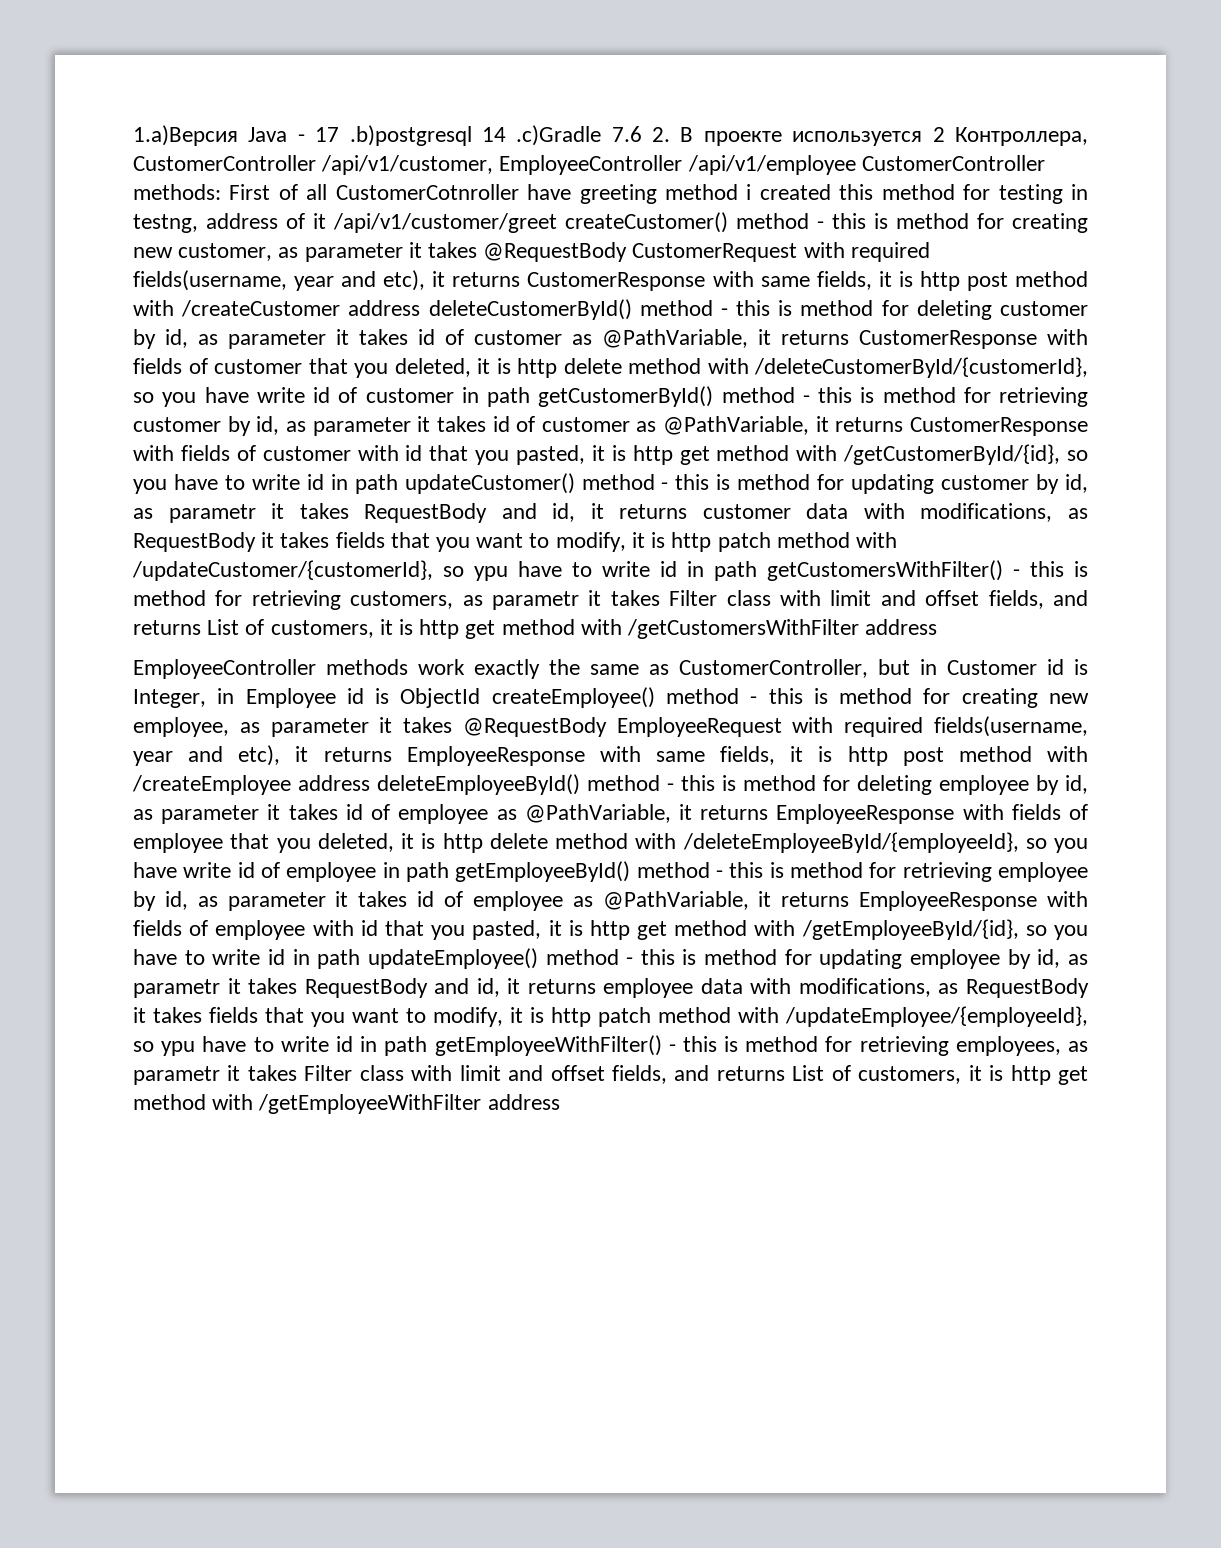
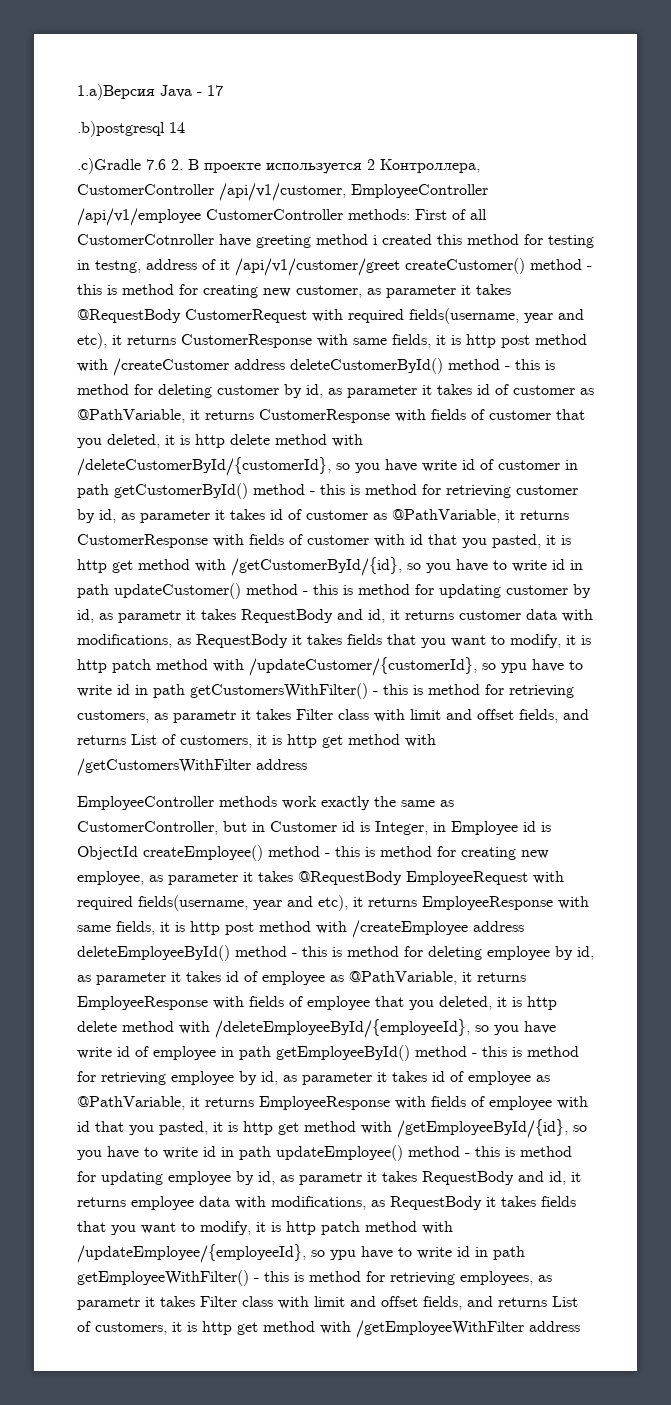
- 1.a)Версия Java - 17 .b)postgresql 14 .c)Gradle 7.6 2. В проекте используется 2 Контроллера, CustomerController /api/v1/customer, EmployeeController /api/v1/employee CustomerController methods:
+ 1.a)Версия Java - 17
+ .b)postgresql 14
+ .c)Gradle 7.6 2. В проекте используется 2 Контроллера, CustomerController /api/v1/customer, EmployeeController /api/v1/employee CustomerController methods:

